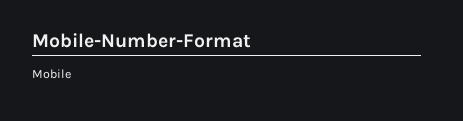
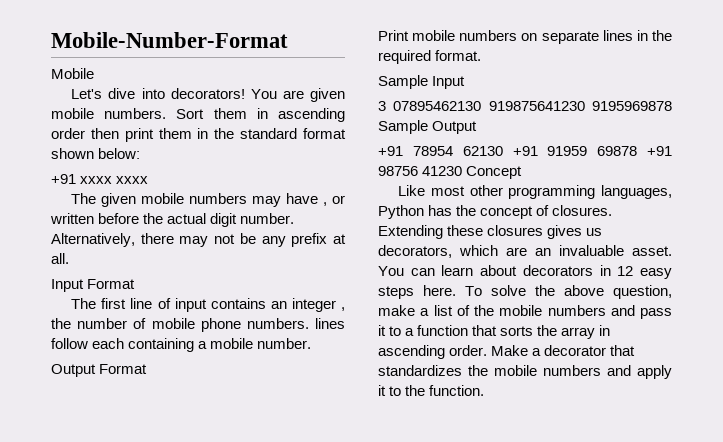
+ Let's dive into decorators! You are given mobile numbers. Sort them in ascending order then print them in the standard format shown below:
+ +91 xxxx xxxx
+ The given mobile numbers may have , or written before the actual digit number. Alternatively, there may not be any prefix at all.
+ Input Format
+ The first line of input contains an integer , the number of mobile phone numbers. lines follow each containing a mobile number.
+ Output Format
+ Print mobile numbers on separate lines in the required format.
+ Sample Input
+ 3 07895462130 919875641230 9195969878 Sample Output
+ +91 78954 62130 +91 91959 69878 +91 98756 41230 Concept
+ Like most other programming languages, Python has the concept of closures. Extending these closures gives us decorators, which are an invaluable asset. You can learn about decorators in 12 easy steps here. To solve the above question, make a list of the mobile numbers and pass it to a function that sorts the array in ascending order. Make a decorator that standardizes the mobile numbers and apply it to the function.

